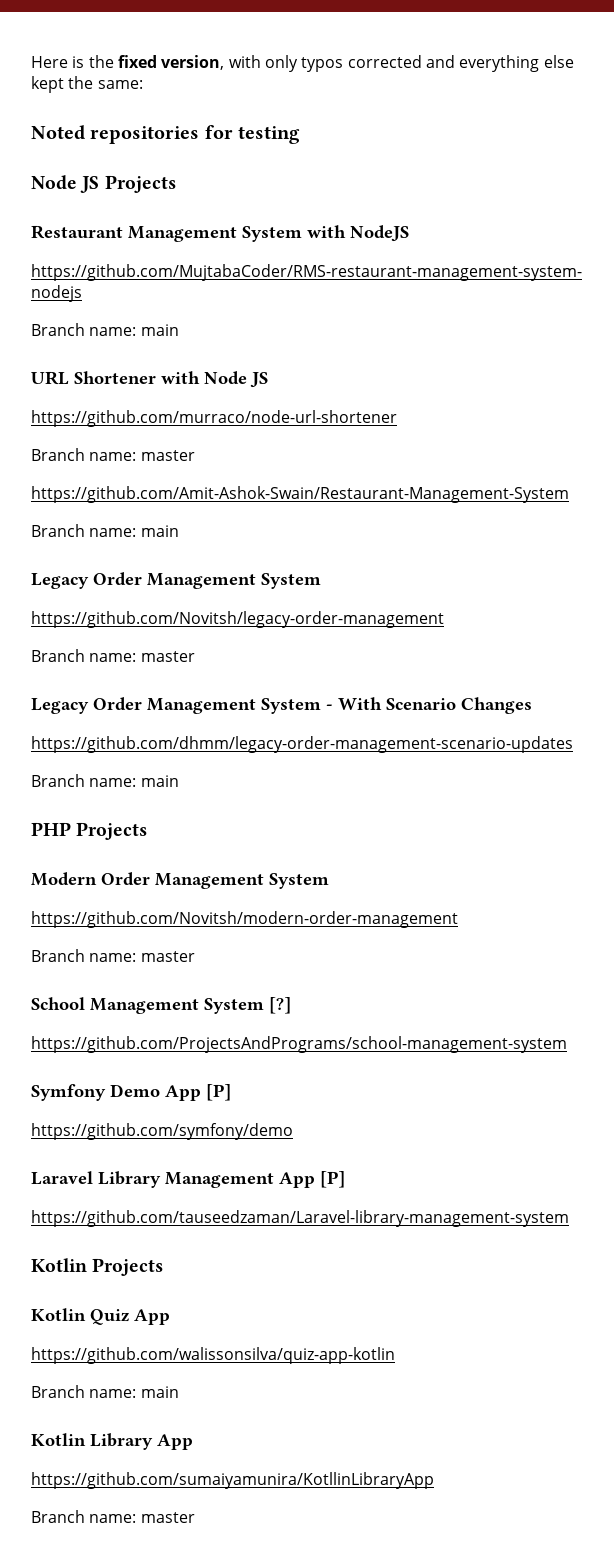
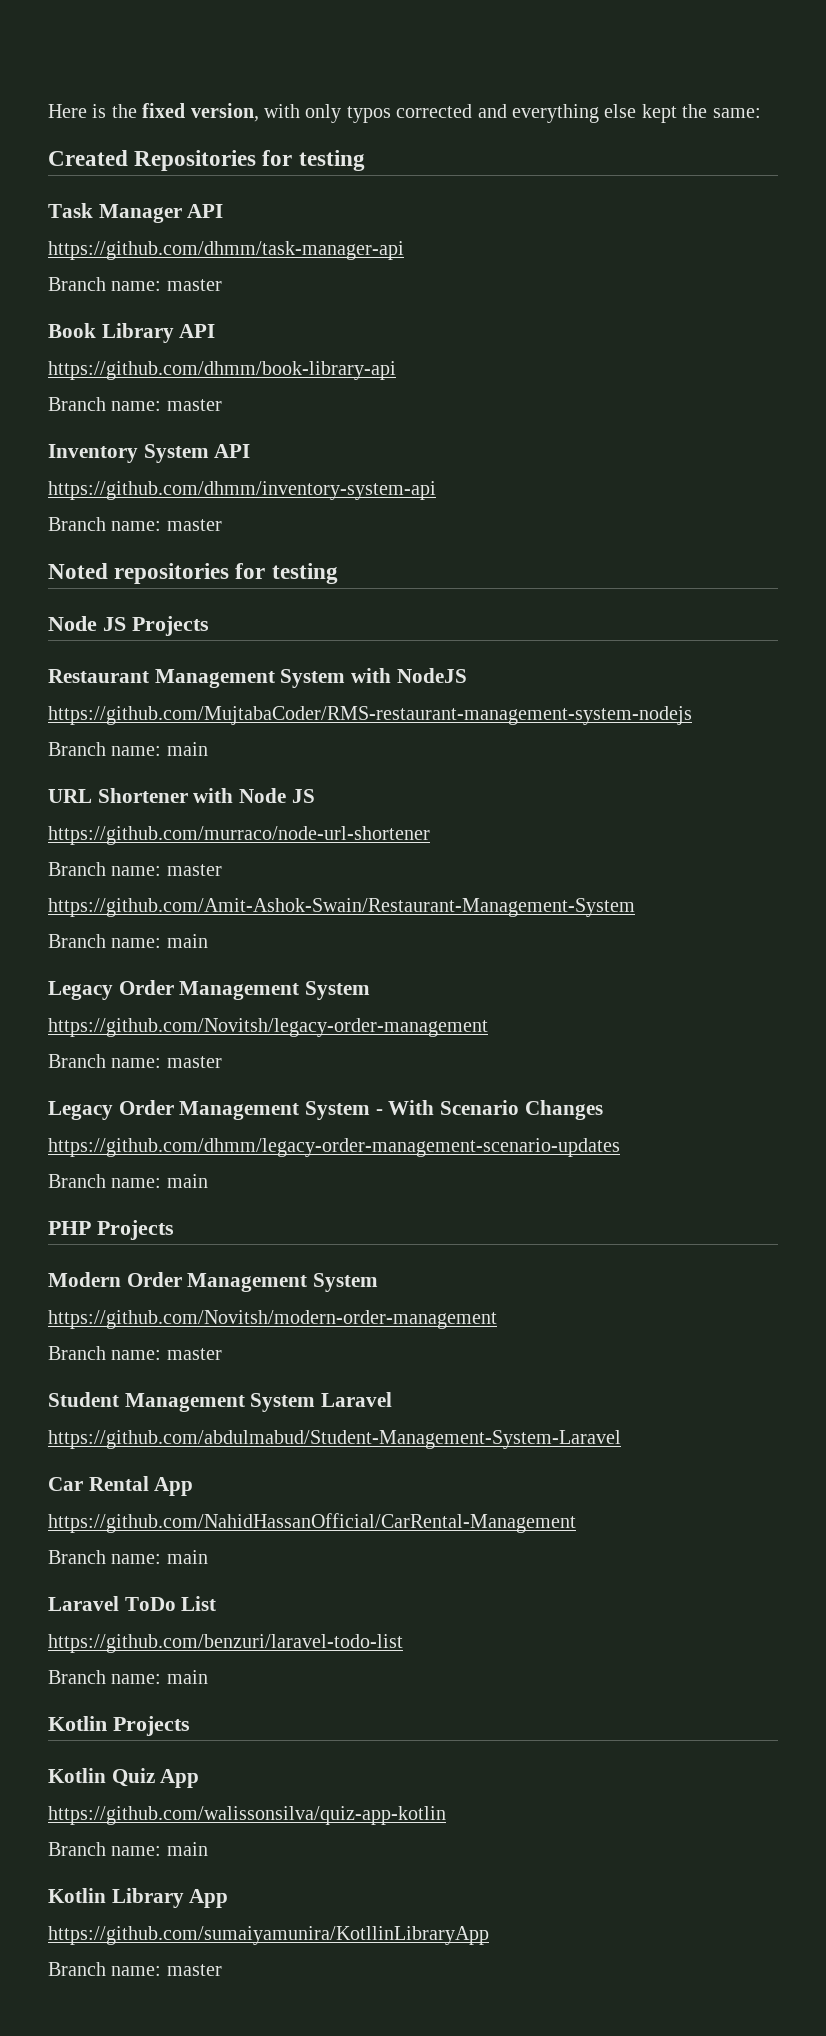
+ Created Repositories for testing
+ Task Manager API
+ https://github.com/dhmm/task-manager-api
+ Branch name: master
+ Book Library API
+ https://github.com/dhmm/book-library-api
+ Branch name: master
+ Inventory System API
+ https://github.com/dhmm/inventory-system-api
+ Branch name: master
- School Management System [?]
- https://github.com/ProjectsAndPrograms/school-management-system
- Symfony Demo App [P]
- https://github.com/symfony/demo
- Laravel Library Management App [P]
- https://github.com/tauseedzaman/Laravel-library-management-system
+ Student Management System Laravel
+ https://github.com/abdulmabud/Student-Management-System-Laravel
+ Car Rental App
+ https://github.com/NahidHassanOfficial/CarRental-Management
+ Branch name: main
+ Laravel ToDo List
+ https://github.com/benzuri/laravel-todo-list
+ Branch name: main

